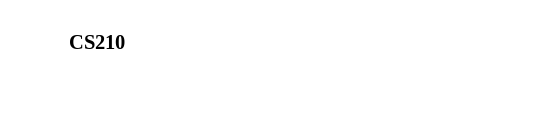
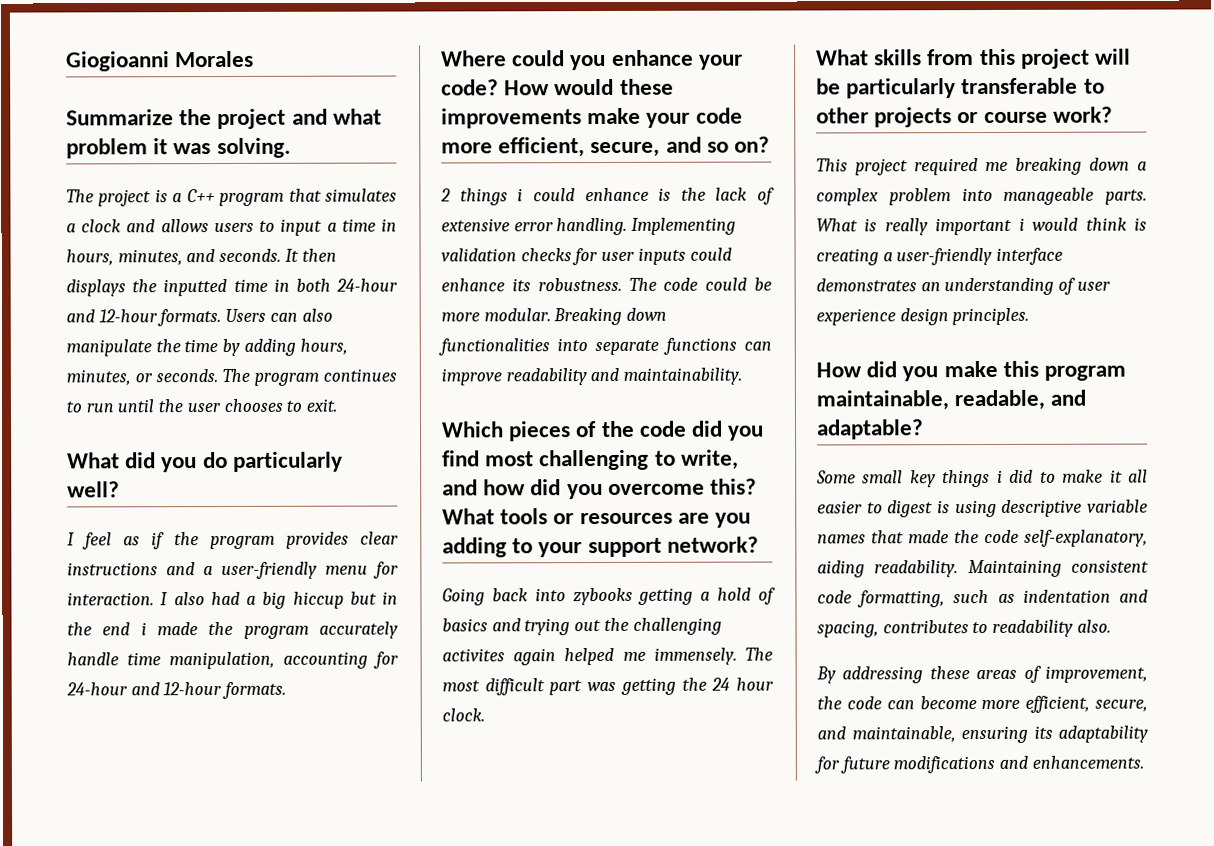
- CS210
+ Giogioanni Morales
+ Summarize the project and what problem it was solving.
+ The project is a C++ program that simulates a clock and allows users to input a time in hours, minutes, and seconds. It then displays the inputted time in both 24-hour and 12-hour formats. Users can also manipulate the time by adding hours, minutes, or seconds. The program continues to run until the user chooses to exit.
+ What did you do particularly well?
+ I feel as if the program provides clear instructions and a user-friendly menu for interaction. I also had a big hiccup but in the end i made the program accurately handle time manipulation, accounting for 24-hour and 12-hour formats.
+ Where could you enhance your code? How would these improvements make your code more efficient, secure, and so on?
+ 2 things i could enhance is the lack of extensive error handling. Implementing validation checks for user inputs could enhance its robustness. The code could be more modular. Breaking down functionalities into separate functions can improve readability and maintainability.
+ Which pieces of the code did you find most challenging to write, and how did you overcome this? What tools or resources are you adding to your support network?
+ Going back into zybooks getting a hold of basics and trying out the challenging activites again helped me immensely. The most difficult part was getting the 24 hour clock.
+ What skills from this project will be particularly transferable to other projects or course work?
+ This project required me breaking down a complex problem into manageable parts. What is really important i would think is creating a user-friendly interface demonstrates an understanding of user experience design principles.
+ How did you make this program maintainable, readable, and adaptable?
+ Some small key things i did to make it all easier to digest is using descriptive variable names that made the code self-explanatory, aiding readability. Maintaining consistent code formatting, such as indentation and spacing, contributes to readability also.
+ By addressing these areas of improvement, the code can become more efficient, secure, and maintainable, ensuring its adaptability for future modifications and enhancements.

